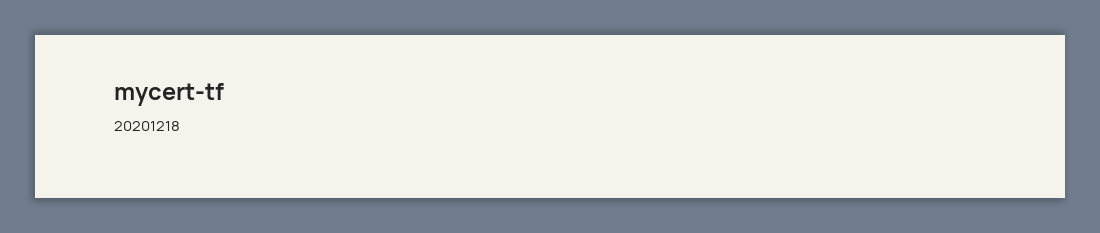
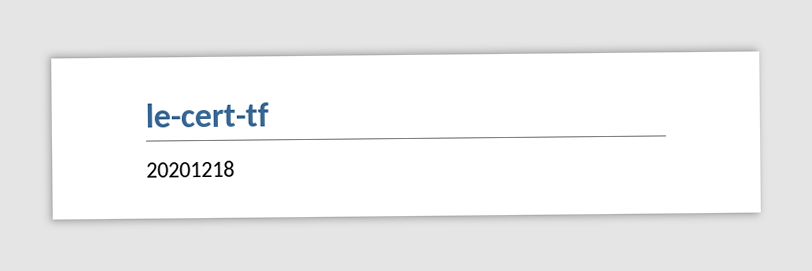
- mycert-tf
+ le-cert-tf

